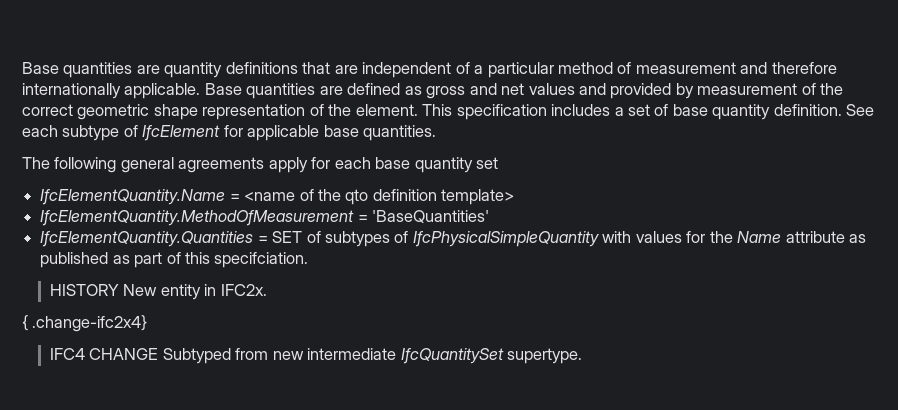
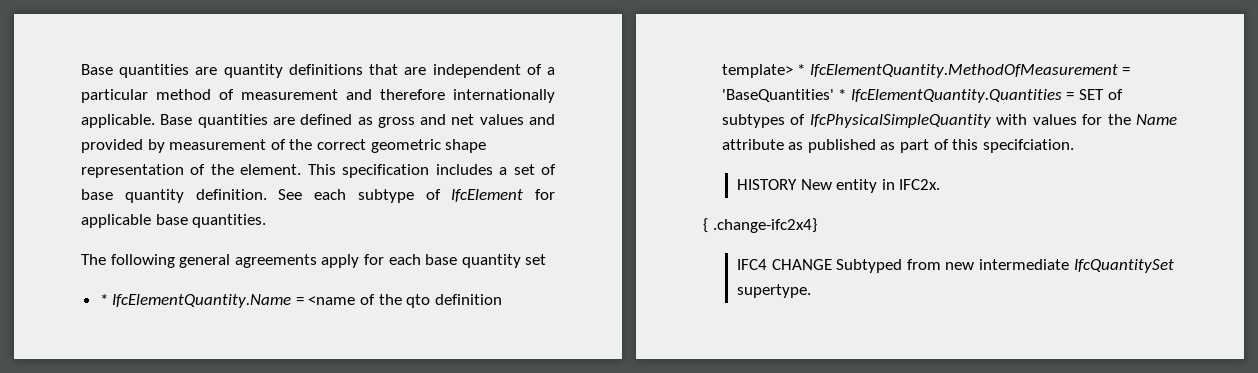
- IfcElementQuantity.Name = <name of the qto definition template>
- IfcElementQuantity.MethodOfMeasurement = 'BaseQuantities'
- IfcElementQuantity.Quantities = SET of subtypes of IfcPhysicalSimpleQuantity with values for the Name attribute as published as part of this specifciation.
+ * IfcElementQuantity.Name = <name of the qto definition template> * IfcElementQuantity.MethodOfMeasurement = 'BaseQuantities' * IfcElementQuantity.Quantities = SET of subtypes of IfcPhysicalSimpleQuantity with values for the Name attribute as published as part of this specifciation.

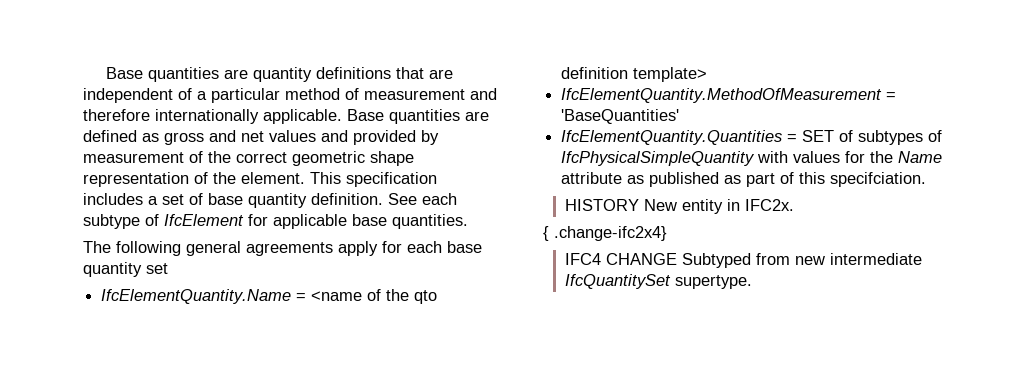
- * IfcElementQuantity.Name = <name of the qto definition template> * IfcElementQuantity.MethodOfMeasurement = 'BaseQuantities' * IfcElementQuantity.Quantities = SET of subtypes of IfcPhysicalSimpleQuantity with values for the Name attribute as published as part of this specifciation.
+ IfcElementQuantity.Name = <name of the qto definition template>
+ IfcElementQuantity.MethodOfMeasurement = 'BaseQuantities'
+ IfcElementQuantity.Quantities = SET of subtypes of IfcPhysicalSimpleQuantity with values for the Name attribute as published as part of this specifciation.

